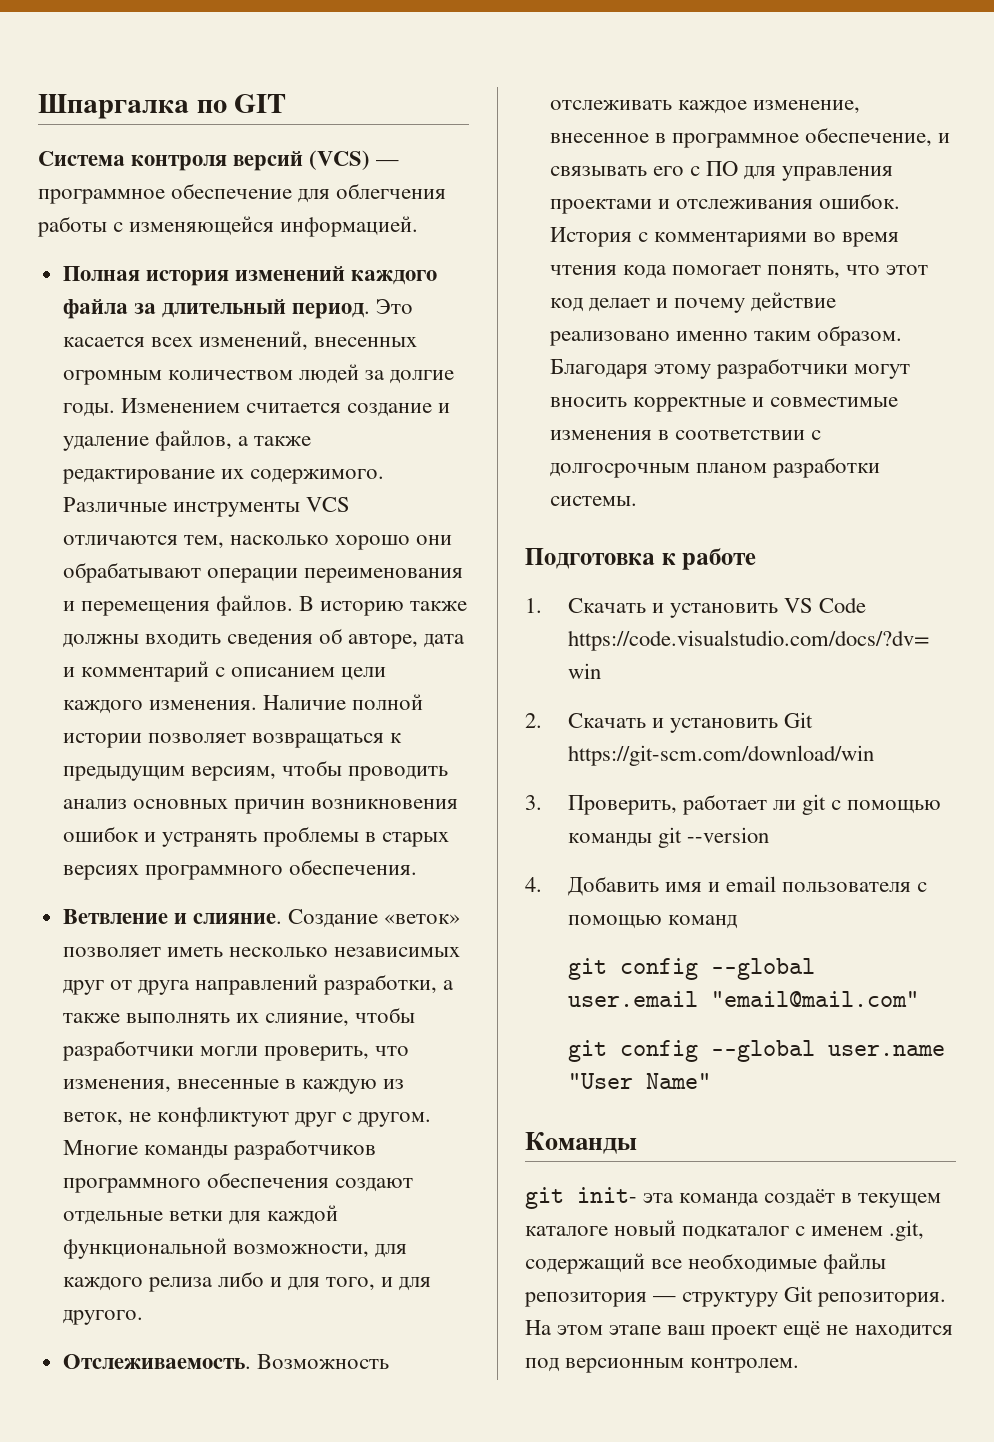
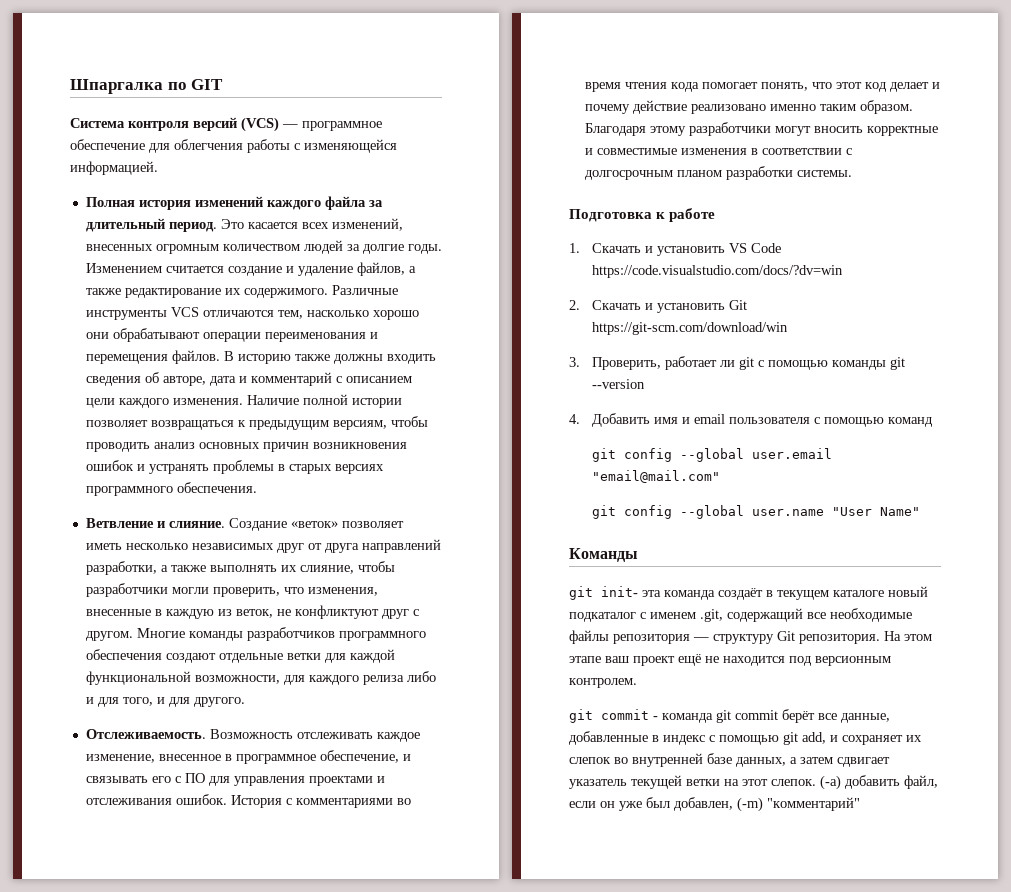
+ git commit - команда git commit берёт все данные, добавленные в индекс с помощью git add, и сохраняет их слепок во внутренней базе данных, а затем сдвигает указатель текущей ветки на этот слепок. (-a) добавить файл, если он уже был добавлен, (-m) "комментарий"

